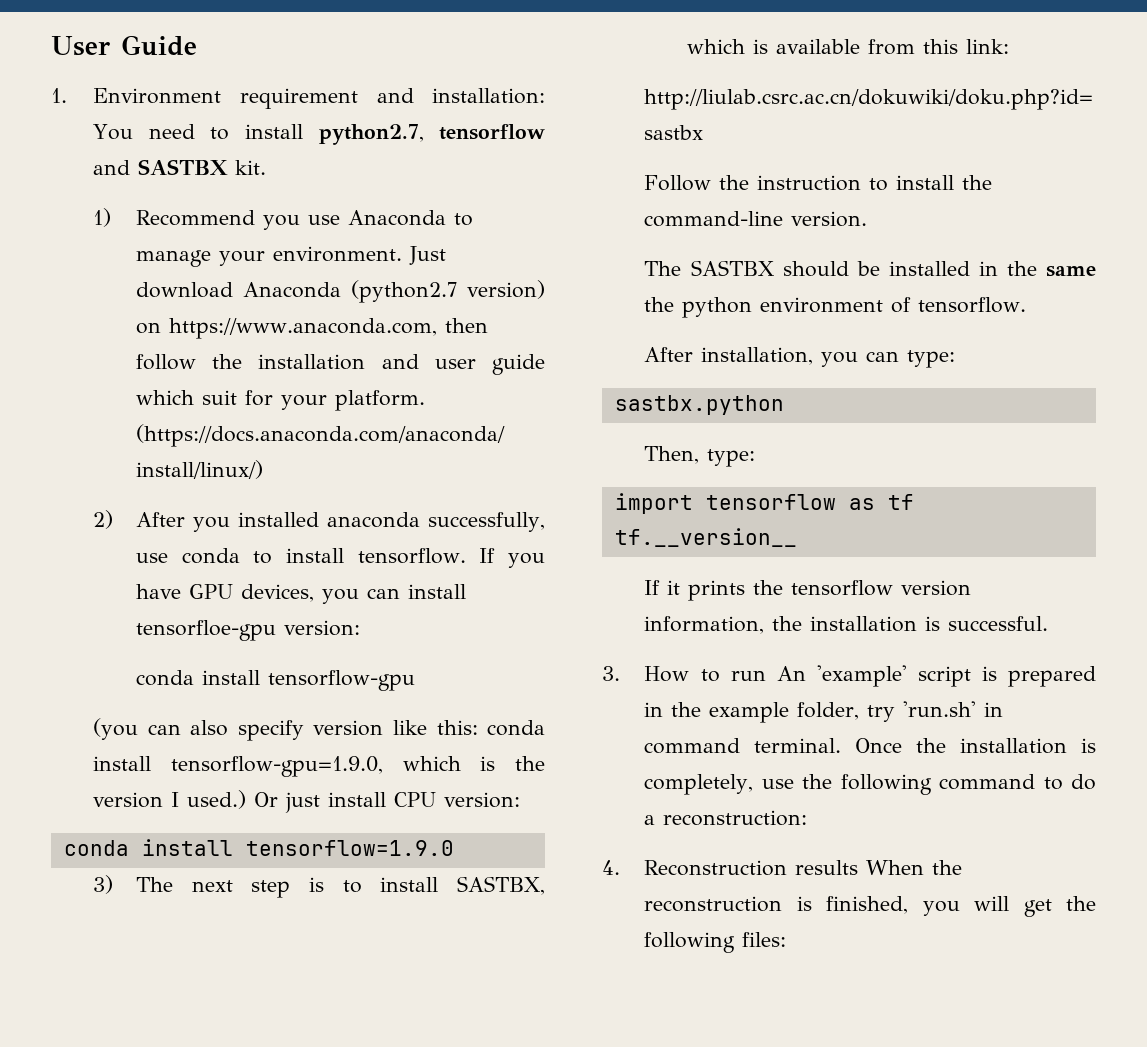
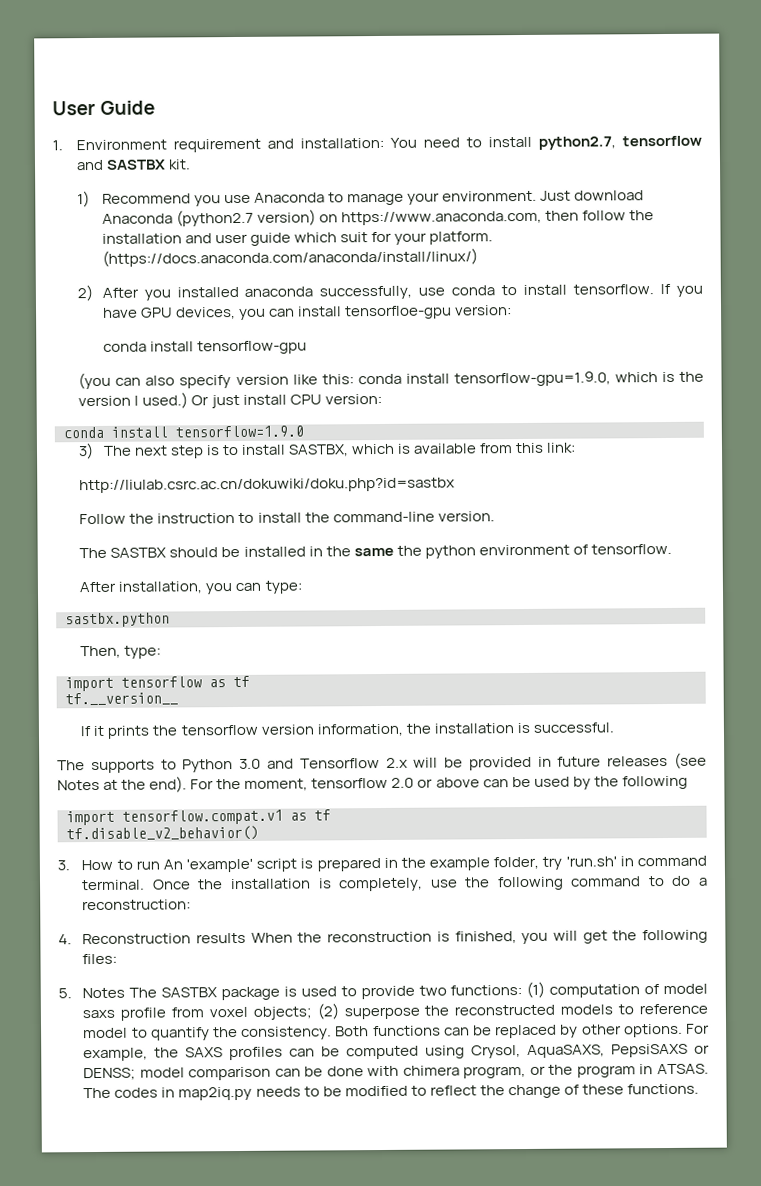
+ The supports to Python 3.0 and Tensorflow 2.x will be provided in future releases (see Notes at the end). For the moment, tensorflow 2.0 or above can be used by the following
+ import tensorflow.compat.v1 as tf
+ tf.disable_v2_behavior()
+ 5. Notes The SASTBX package is used to provide two functions: (1) computation of model saxs profile from voxel objects; (2) superpose the reconstructed models to reference model to quantify the consistency. Both functions can be replaced by other options. For example, the SAXS profiles can be computed using Crysol, AquaSAXS, PepsiSAXS or DENSS; model comparison can be done with chimera program, or the program in ATSAS. The codes in map2iq.py needs to be modified to reflect the change of these functions.

